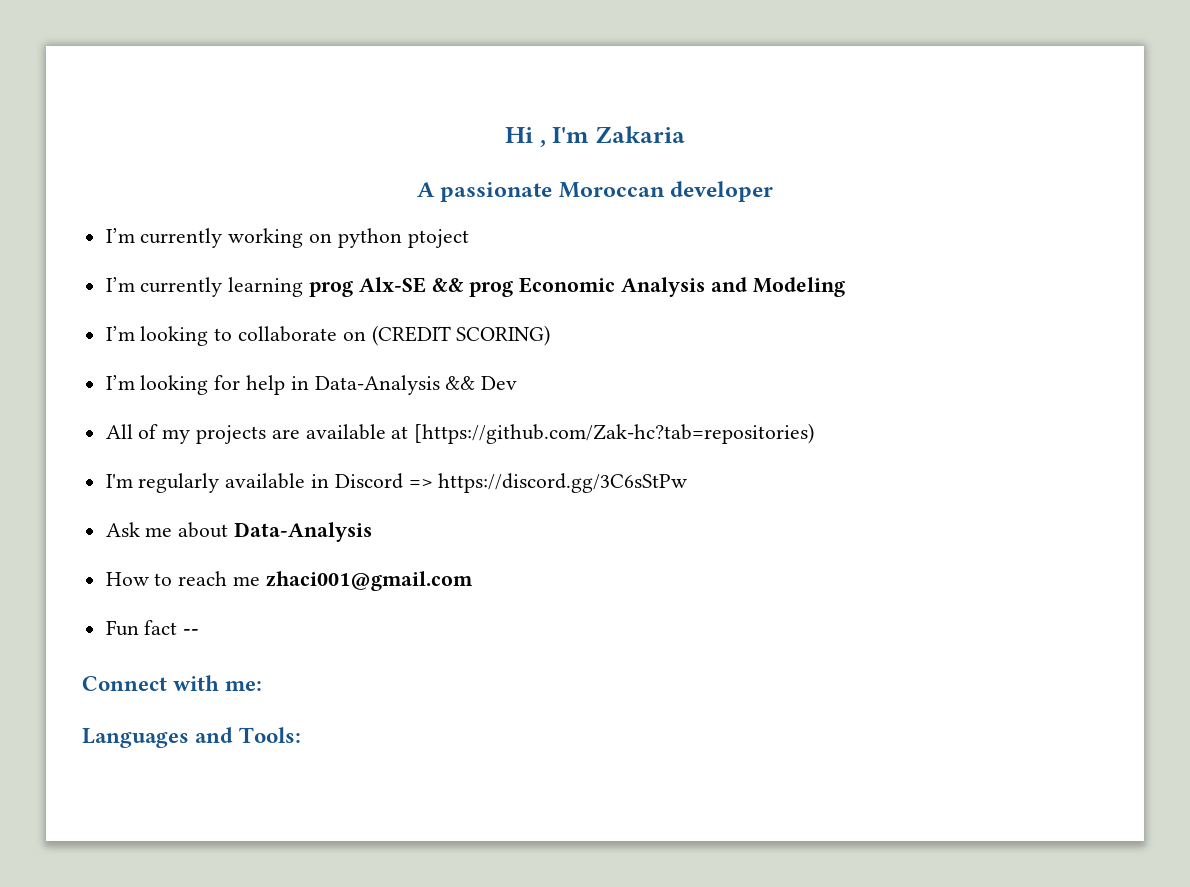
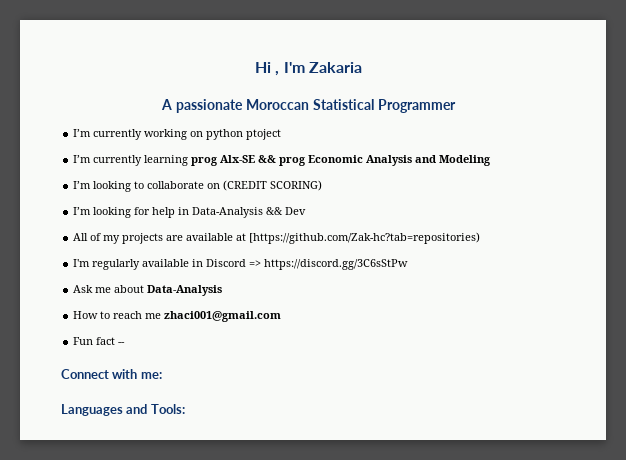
- A passionate Moroccan developer
+ A passionate Moroccan Statistical Programmer

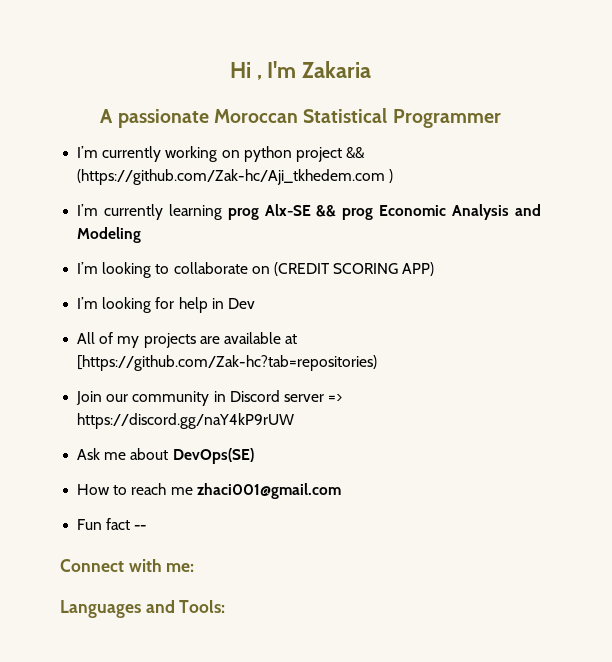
- I’m currently working on python ptoject
+ I’m currently working on python project && (https://github.com/Zak-hc/Aji_tkhedem.com )
- I’m looking to collaborate on (CREDIT SCORING)
+ I’m looking to collaborate on (CREDIT SCORING APP)
- I’m looking for help in Data-Analysis && Dev
+ I’m looking for help in Dev
- I'm regularly available in Discord => https://discord.gg/3C6sStPw
+ Join our community in Discord server => https://discord.gg/naY4kP9rUW
- Ask me about Data-Analysis
+ Ask me about DevOps(SE)

